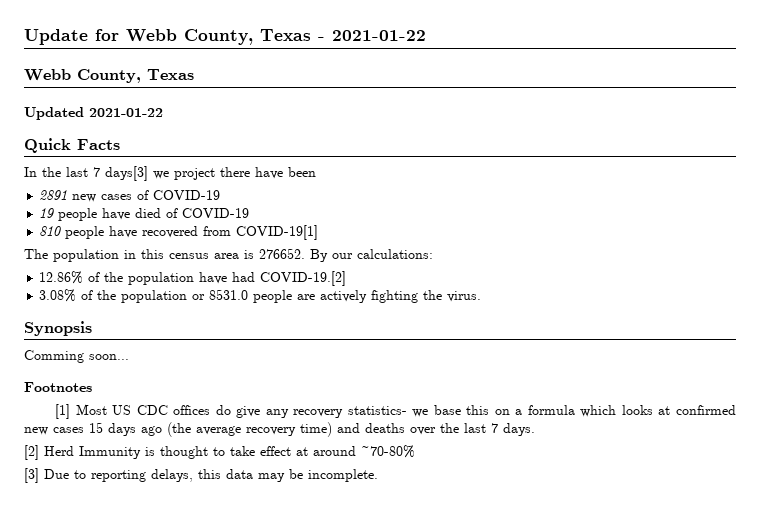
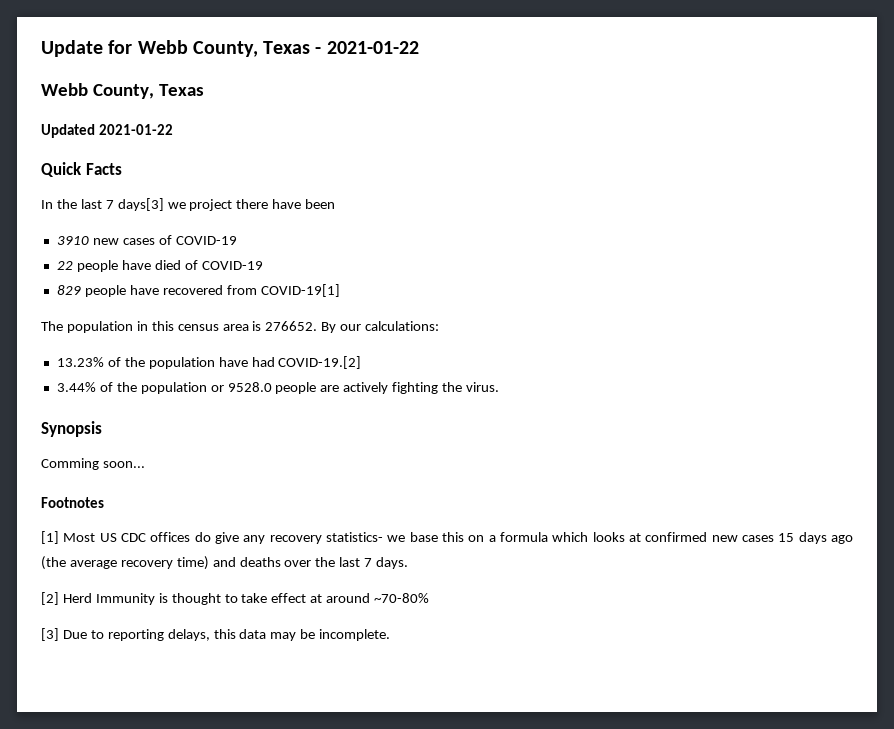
- 2891 new cases of COVID-19
+ 3910 new cases of COVID-19
- 19 people have died of COVID-19
+ 22 people have died of COVID-19
- 810 people have recovered from COVID-19[1]
+ 829 people have recovered from COVID-19[1]
- 12.86% of the population have had COVID-19.[2]
+ 13.23% of the population have had COVID-19.[2]
- 3.08% of the population or 8531.0 people are actively fighting the virus.
+ 3.44% of the population or 9528.0 people are actively fighting the virus.

